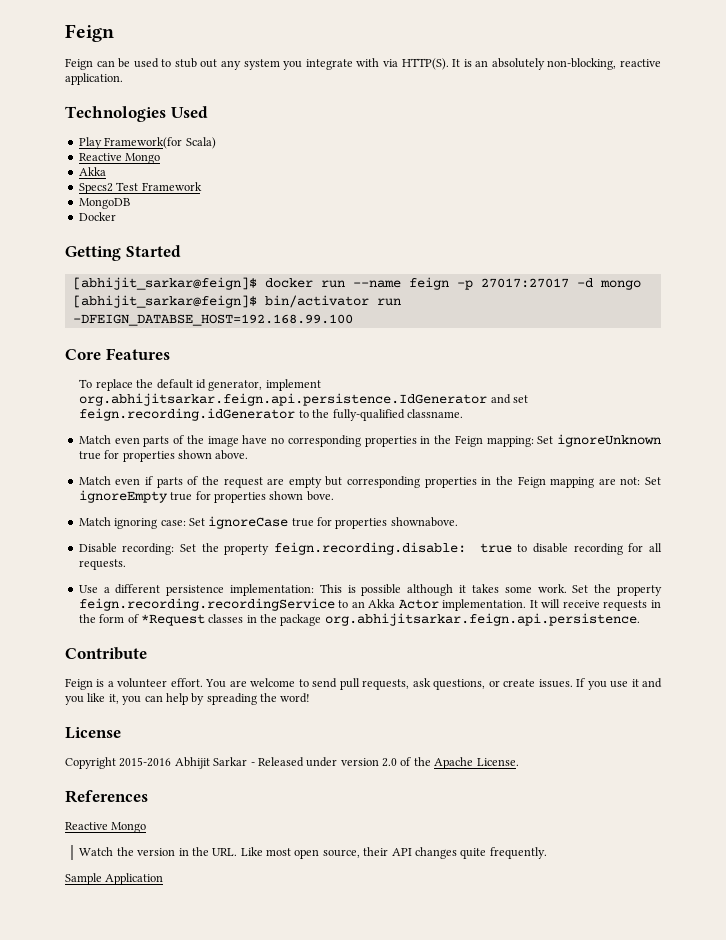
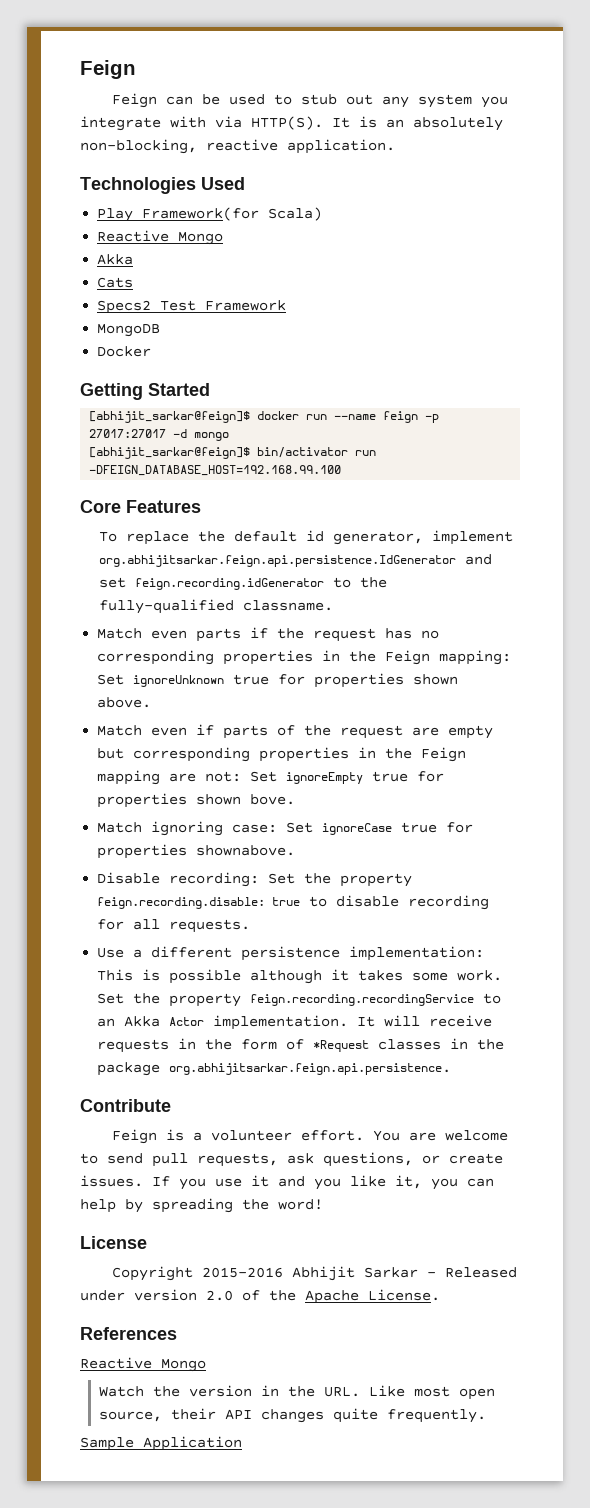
+ Cats
- [abhijit_sarkar@feign]$ bin/activator run -DFEIGN_DATABSE_HOST=192.168.99.100
+ [abhijit_sarkar@feign]$ bin/activator run -DFEIGN_DATABASE_HOST=192.168.99.100
- Match even parts of the image have no corresponding properties in the Feign mapping: Set ignoreUnknown true for properties shown above.
+ Match even parts if the request has no corresponding properties in the Feign mapping: Set ignoreUnknown true for properties shown above.

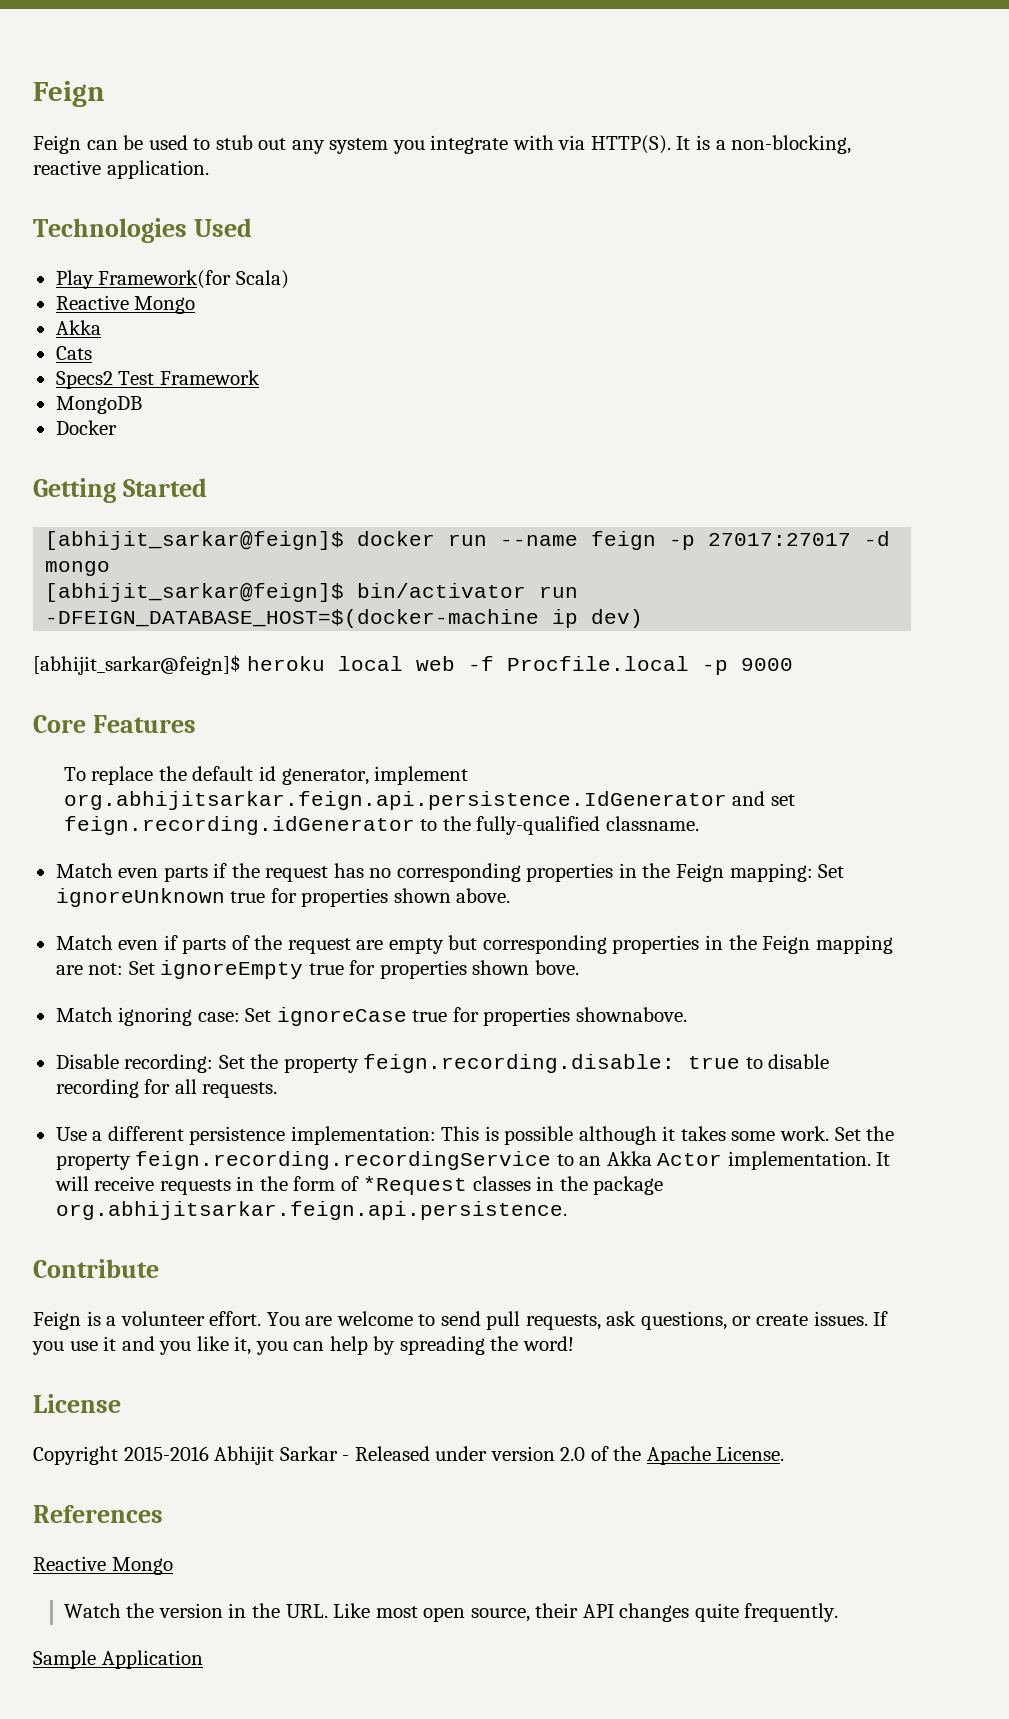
- It is an absolutely non-blocking, reactive application.
+ It is a non-blocking, reactive application.
- [abhijit_sarkar@feign]$ bin/activator run -DFEIGN_DATABASE_HOST=192.168.99.100
+ [abhijit_sarkar@feign]$ bin/activator run -DFEIGN_DATABASE_HOST=$(docker-machine ip dev)
+ [abhijit_sarkar@feign]$ heroku local web -f Procfile.local -p 9000

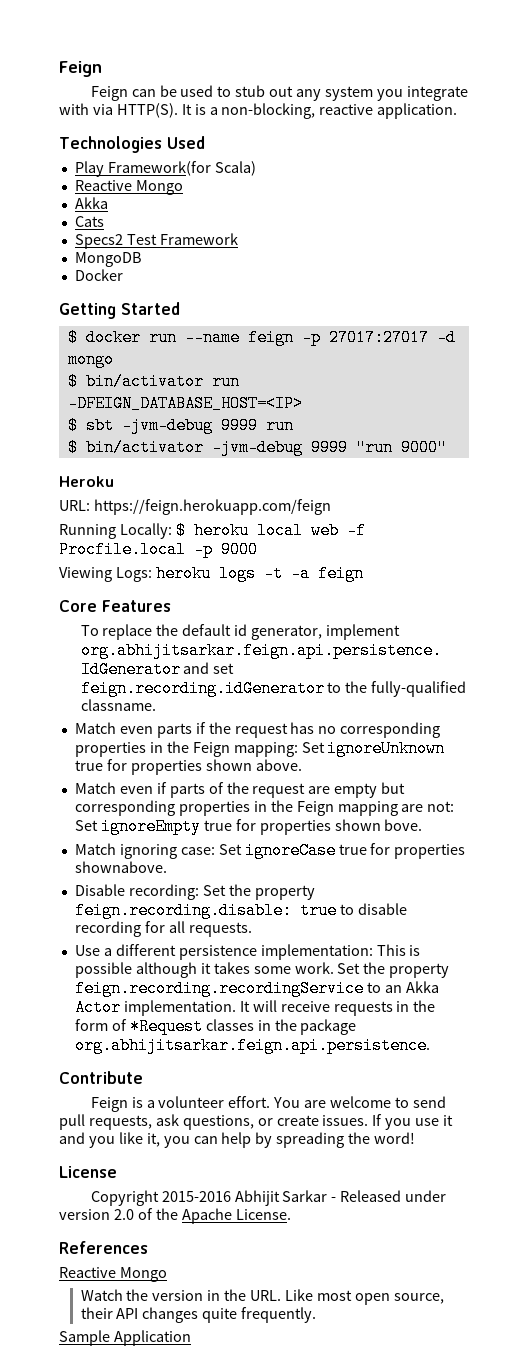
- [abhijit_sarkar@feign]$ docker run --name feign -p 27017:27017 -d mongo
+ $ docker run --name feign -p 27017:27017 -d mongo
- [abhijit_sarkar@feign]$ bin/activator run -DFEIGN_DATABASE_HOST=$(docker-machine ip dev)
- [abhijit_sarkar@feign]$ heroku local web -f Procfile.local -p 9000
+ $ bin/activator run -DFEIGN_DATABASE_HOST=<IP>
+ $ sbt -jvm-debug 9999 run
+ $ bin/activator -jvm-debug 9999 "run 9000"
+ Heroku
+ URL: https://feign.herokuapp.com/feign
+ Running Locally: $ heroku local web -f Procfile.local -p 9000
+ Viewing Logs: heroku logs -t -a feign

